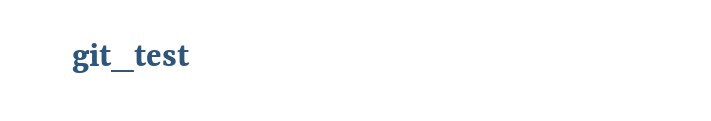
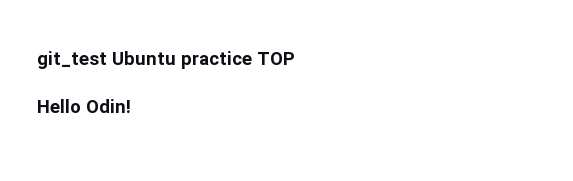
- git_test
+ git_test Ubuntu practice TOP
+ Hello Odin!

